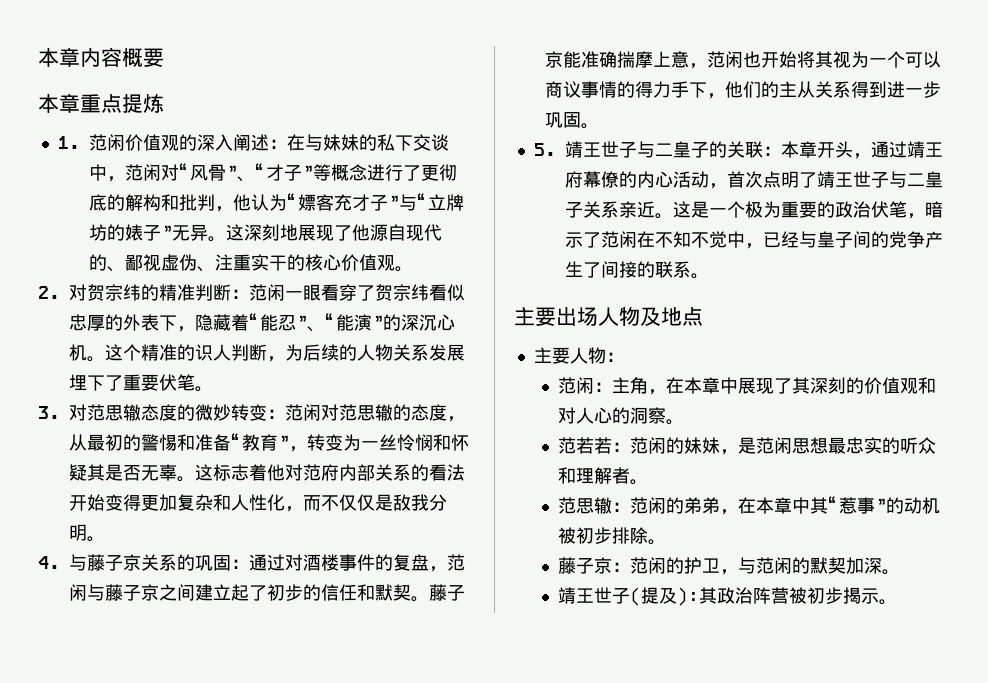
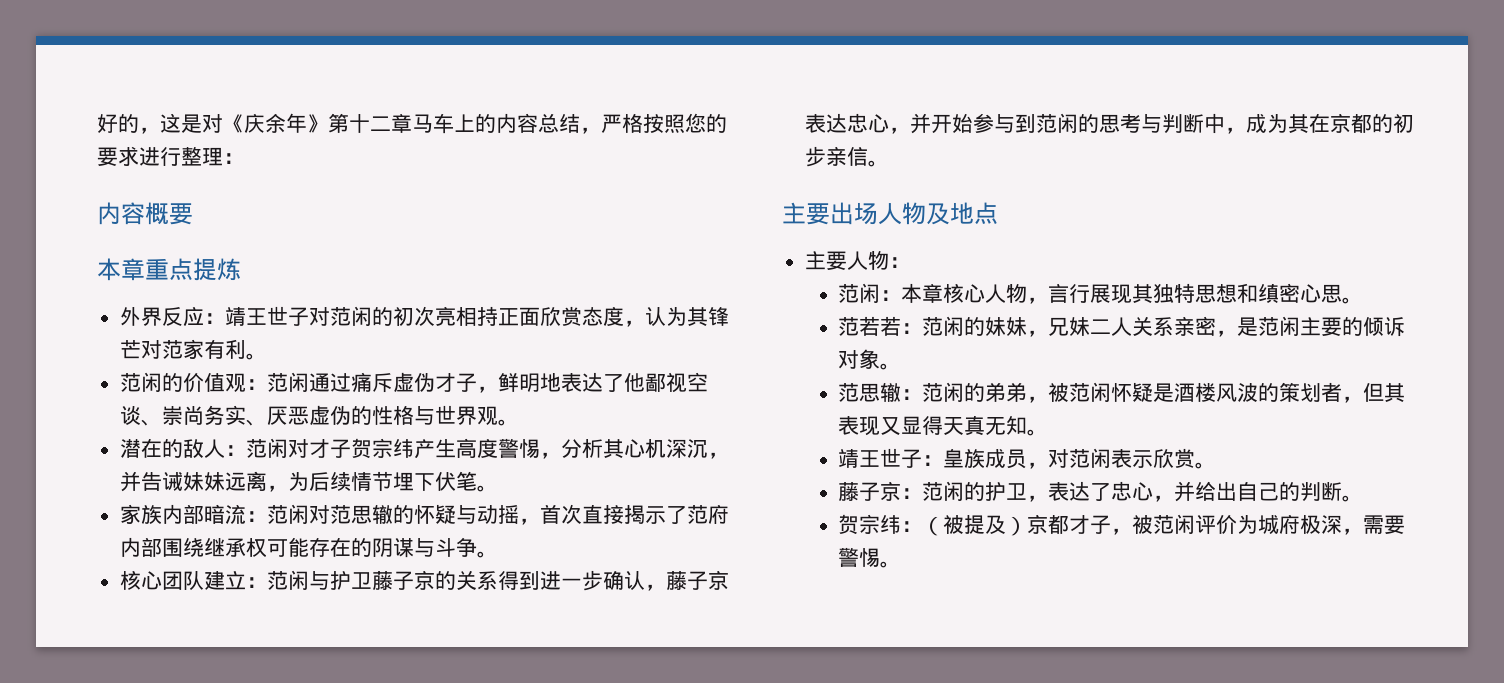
- 本章内容概要
+ 好的，这是对《庆余年》第十二章马车上的内容总结，严格按照您的要求进行整理：
+ 内容概要
- 1.范闲价值观的深入阐述：在与妹妹的私下交谈中，范闲对“风骨”、“才子”等概念进行了更彻底的解构和批判，他认为“嫖客充才子”与“立牌坊的婊子”无异。这深刻地展现了他源自现代的、鄙视虚伪、注重实干的核心价值观。
- 2.对贺宗纬的精准判断：范闲一眼看穿了贺宗纬看似忠厚的外表下，隐藏着“能忍”、“能演”的深沉心机。这个精准的识人判断，为后续的人物关系发展埋下了重要伏笔。
- 3.对范思辙态度的微妙转变：范闲对范思辙的态度，从最初的警惕和准备“教育”，转变为一丝怜悯和怀疑其是否无辜。这标志着他对范府内部关系的看法开始变得更加复杂和人性化，而不仅仅是敌我分明。
- 4.与藤子京关系的巩固：通过对酒楼事件的复盘，范闲与藤子京之间建立起了初步的信任和默契。藤子京能准确揣摩上意，范闲也开始将其视为一个可以商议事情的得力手下，他们的主从关系得到进一步巩固。
- 5.靖王世子与二皇子的关联：本章开头，通过靖王府幕僚的内心活动，首次点明了靖王世子与二皇子关系亲近。这是一个极为重要的政治伏笔，暗示了范闲在不知不觉中，已经与皇子间的党争产生了间接的联系。
+ 外界反应：靖王世子对范闲的初次亮相持正面欣赏态度，认为其锋芒对范家有利。
+ 范闲的价值观：范闲通过痛斥虚伪才子，鲜明地表达了他鄙视空谈、崇尚务实、厌恶虚伪的性格与世界观。
+ 潜在的敌人：范闲对才子贺宗纬产生高度警惕，分析其心机深沉，并告诫妹妹远离，为后续情节埋下伏笔。
+ 家族内部暗流：范闲对范思辙的怀疑与动摇，首次直接揭示了范府内部围绕继承权可能存在的阴谋与斗争。
+ 核心团队建立：范闲与护卫藤子京的关系得到进一步确认，藤子京表达忠心，并开始参与到范闲的思考与判断中，成为其在京都的初步亲信。
- 范闲：主角，在本章中展现了其深刻的价值观和对人心的洞察。
+ 范闲：本章核心人物，言行展现其独特思想和缜密心思。
- 范若若：范闲的妹妹，是范闲思想最忠实的听众和理解者。
+ 范若若：范闲的妹妹，兄妹二人关系亲密，是范闲主要的倾诉对象。
- 范思辙：范闲的弟弟，在本章中其“惹事”的动机被初步排除。
+ 范思辙：范闲的弟弟，被范闲怀疑是酒楼风波的策划者，但其表现又显得天真无知。
+ 靖王世子：皇族成员，对范闲表示欣赏。
- 藤子京：范闲的护卫，与范闲的默契加深。
- 靖王世子(提及):其政治阵营被初步揭示。
+ 藤子京：范闲的护卫，表达了忠心，并给出自己的判断。
+ 贺宗纬：（被提及）京都才子，被范闲评价为城府极深，需要警惕。

